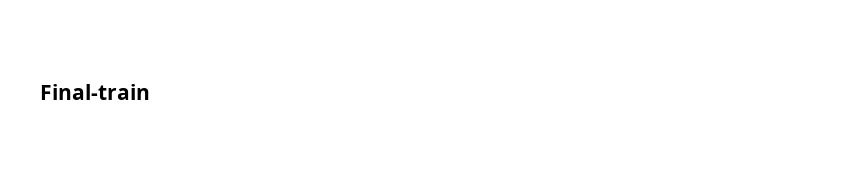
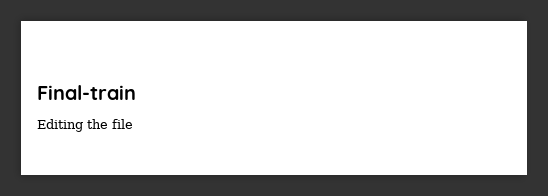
+ Editing the file

